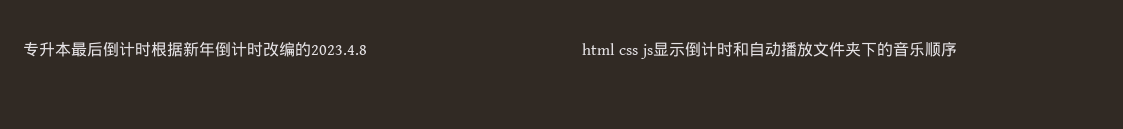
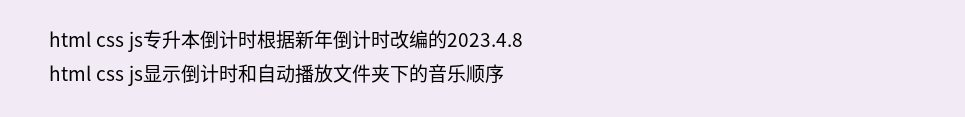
- 专升本最后倒计时根据新年倒计时改编的2023.4.8
+ html css js专升本倒计时根据新年倒计时改编的2023.4.8

